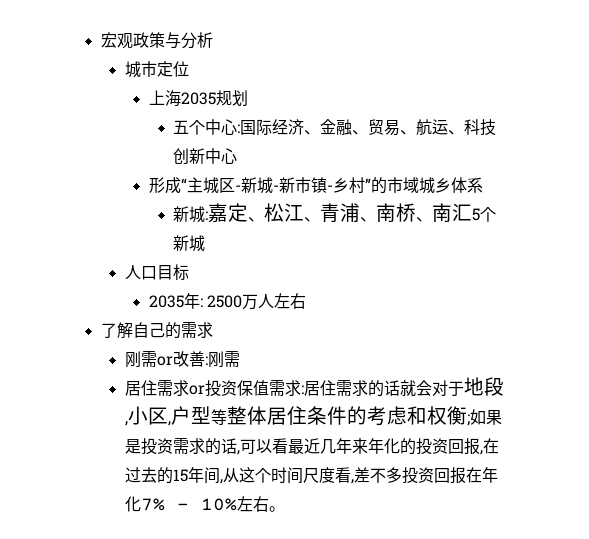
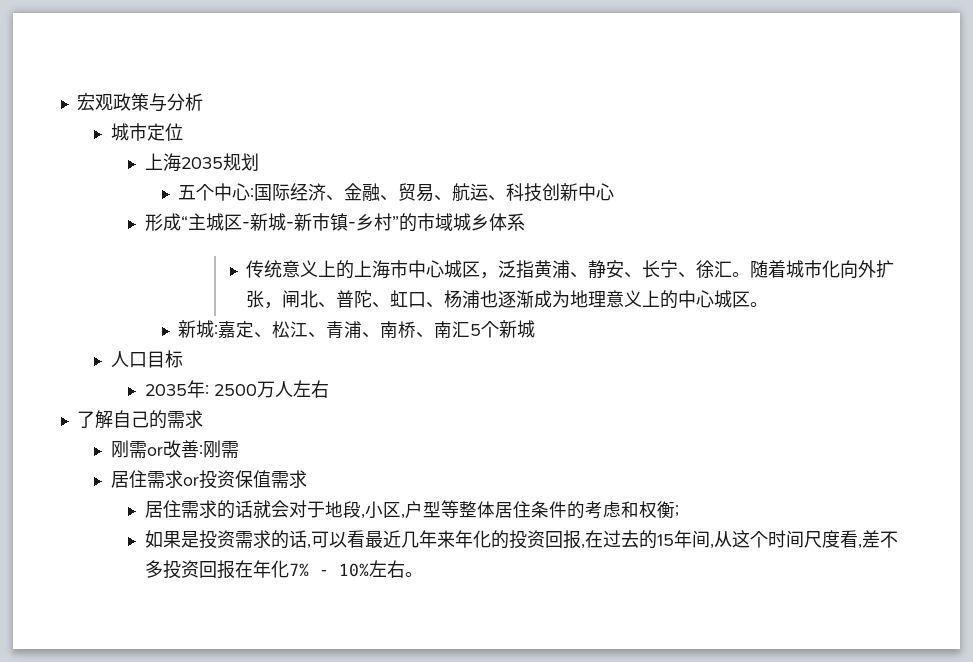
+ 传统意义上的上海市中心城区，泛指黄浦、静安、长宁、徐汇。随着城市化向外扩张，闸北、普陀、虹口、杨浦也逐渐成为地理意义上的中心城区。
- 居住需求or投资保值需求:居住需求的话就会对于地段,小区,户型等整体居住条件的考虑和权衡;如果是投资需求的话,可以看最近几年来年化的投资回报,在过去的15年间,从这个时间尺度看,差不多投资回报在年化7% - 10%左右。
+ 居住需求or投资保值需求
+ 居住需求的话就会对于地段,小区,户型等整体居住条件的考虑和权衡;
+ 如果是投资需求的话,可以看最近几年来年化的投资回报,在过去的15年间,从这个时间尺度看,差不多投资回报在年化7% - 10%左右。

